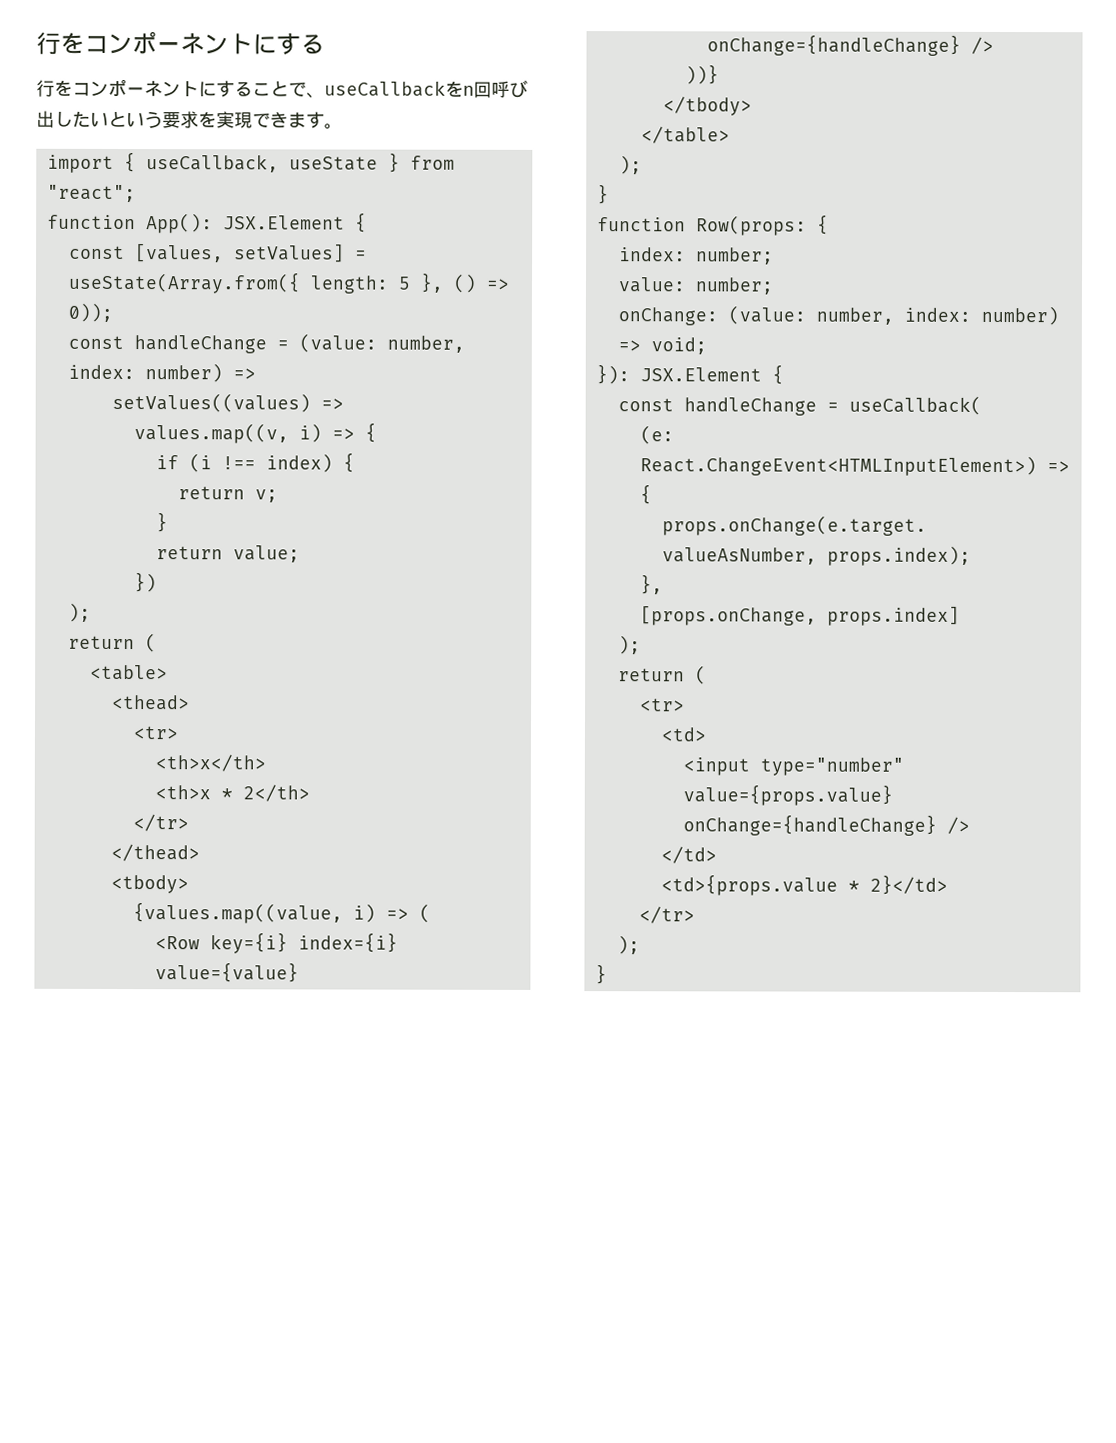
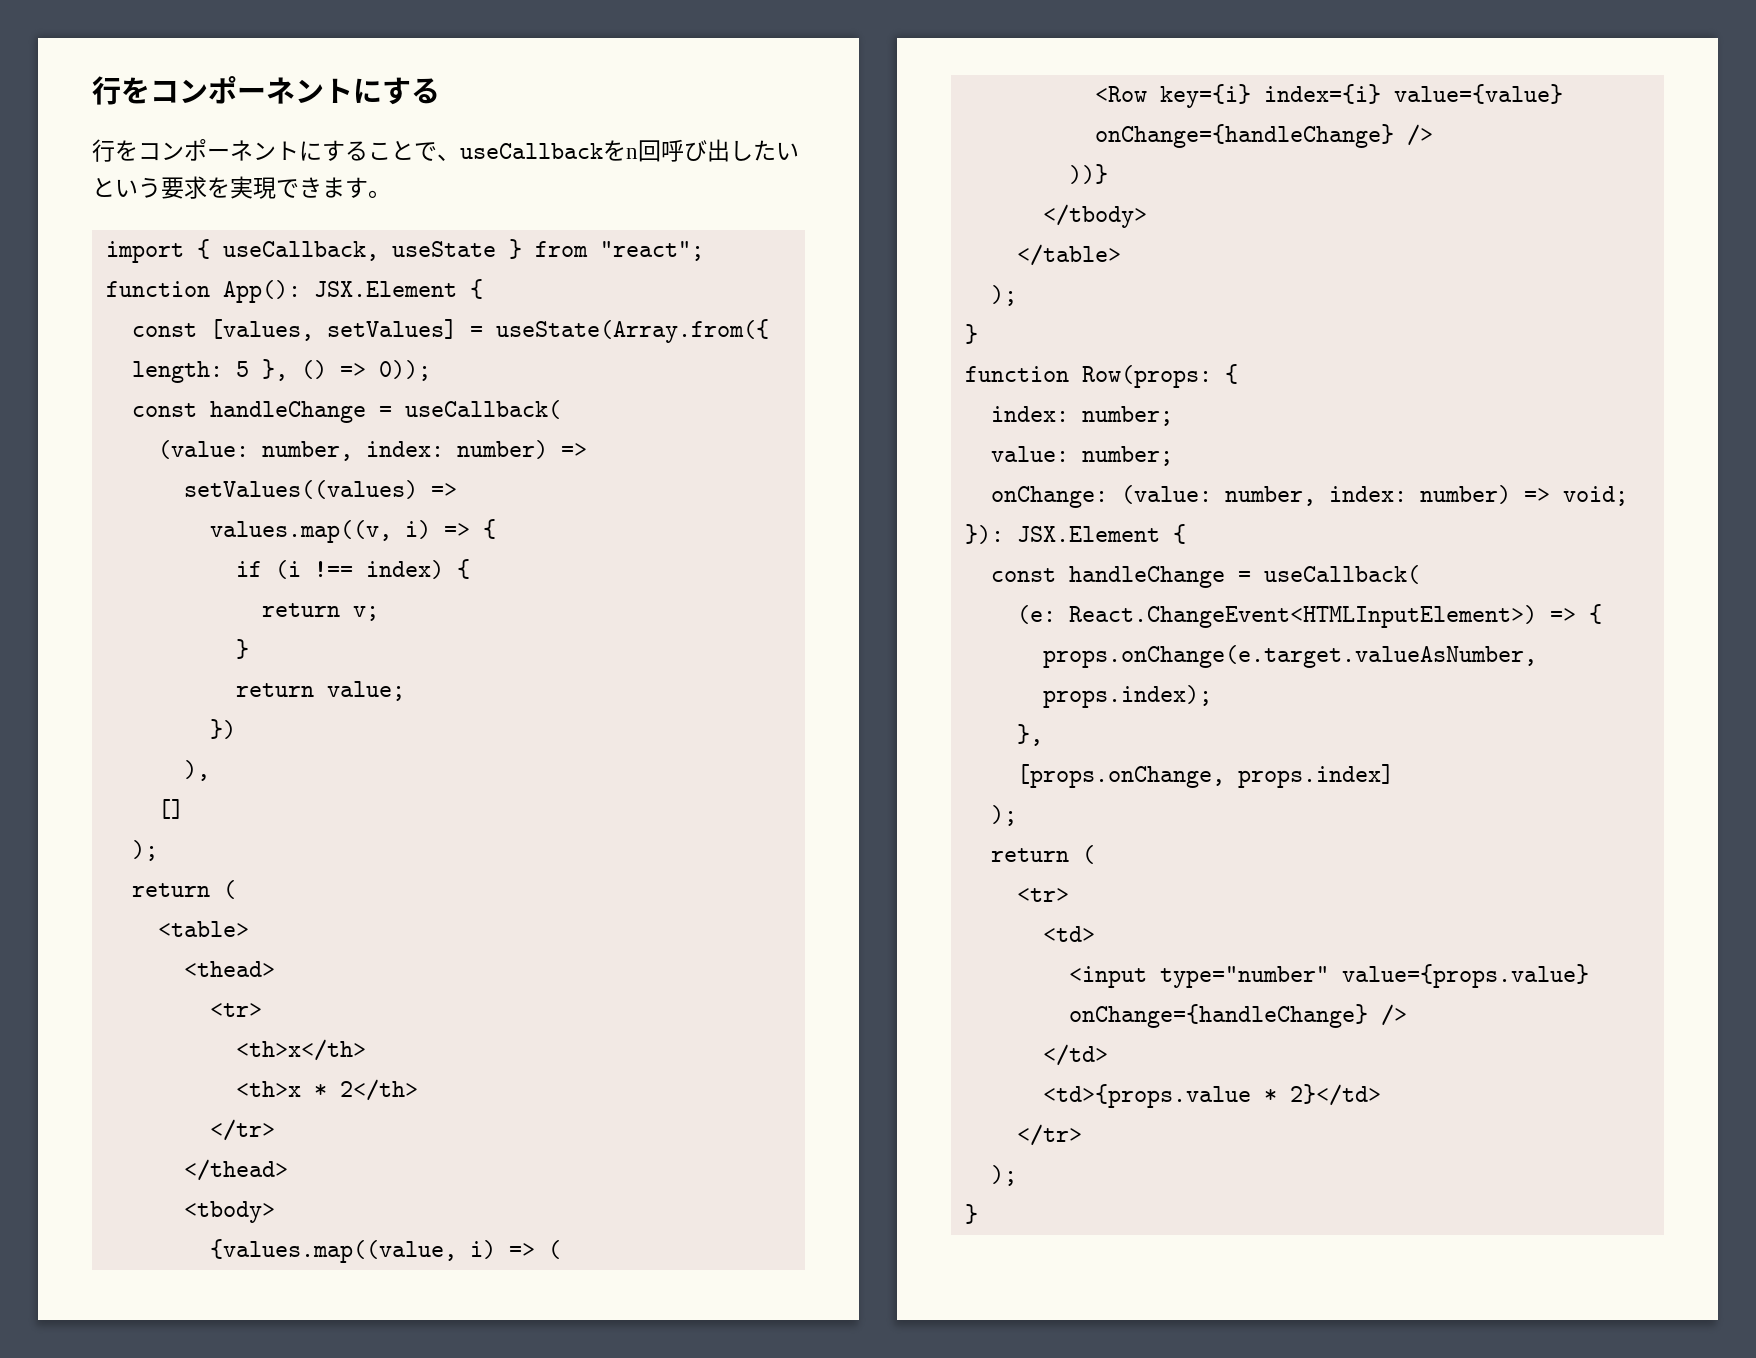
  const [values, setValues] = useState(Array.from({ length: 5 }, () => 0));
- const handleChange = (value: number, index: number) =>
+ const handleChange = useCallback(
+ (value: number, index: number) =>
+ ),
+ []

